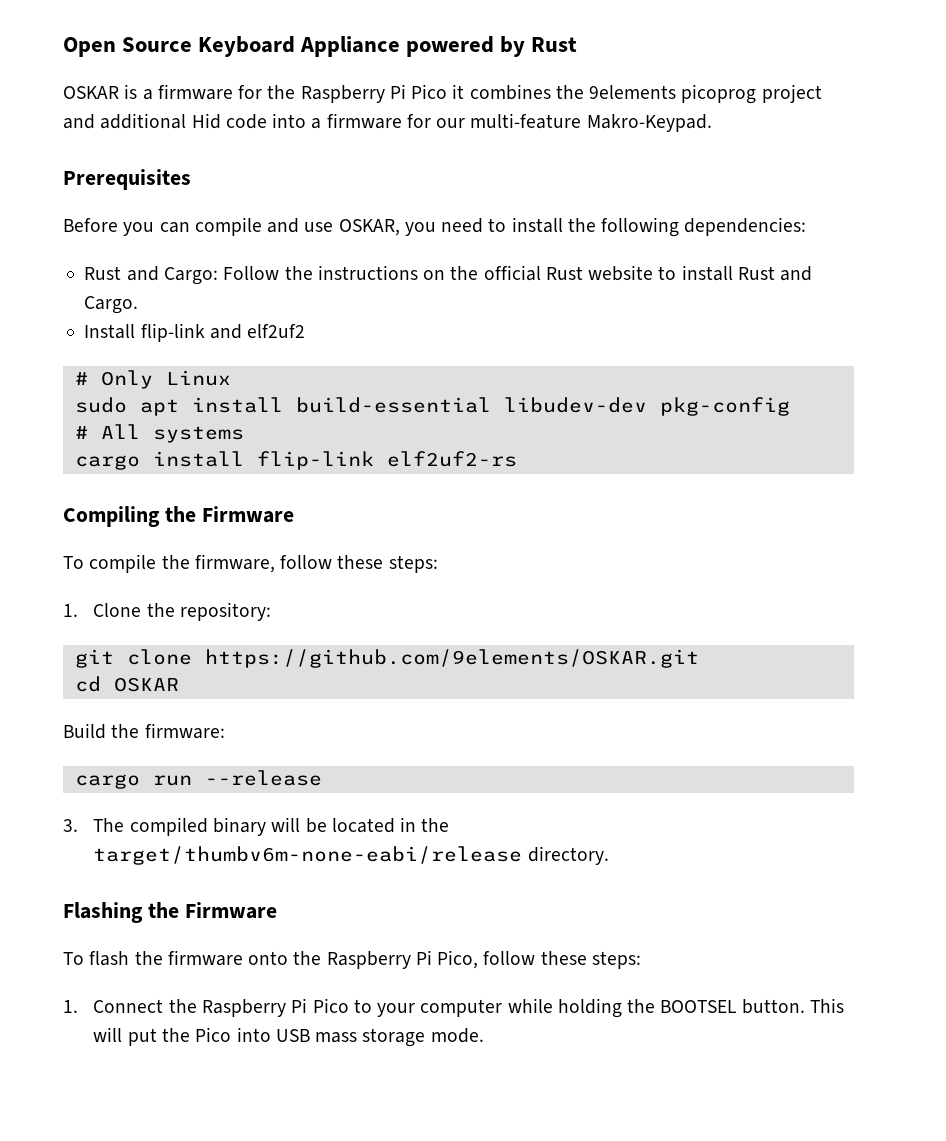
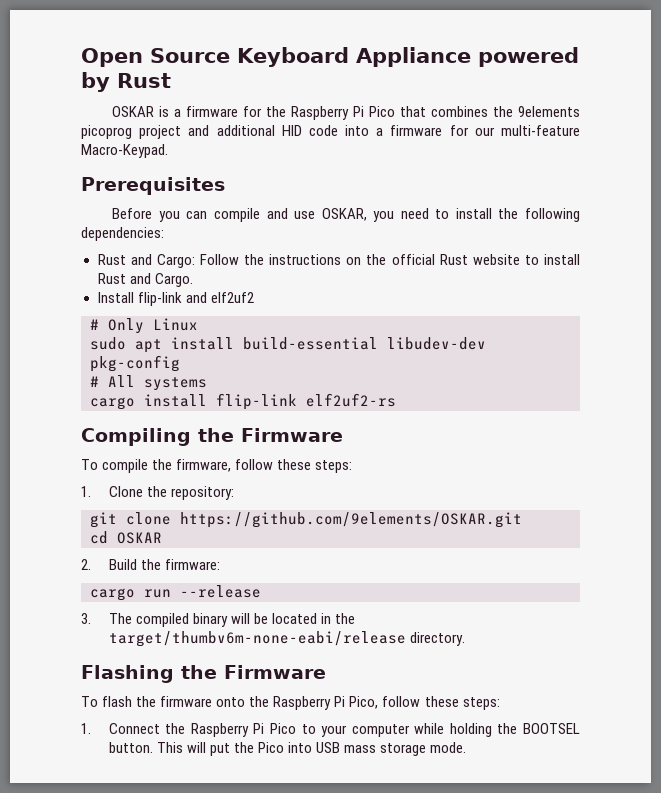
- OSKAR is a firmware for the Raspberry Pi Pico it combines the 9elements picoprog project and additional Hid code into a firmware for our multi-feature Makro-Keypad.
+ OSKAR is a firmware for the Raspberry Pi Pico that combines the 9elements picoprog project and additional HID code into a firmware for our multi-feature Macro-Keypad.
- Build the firmware:
+ 2. Build the firmware:

